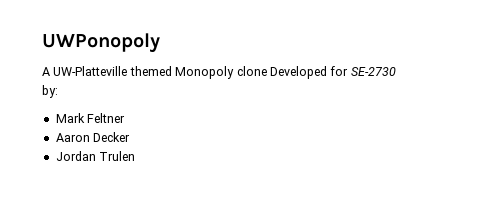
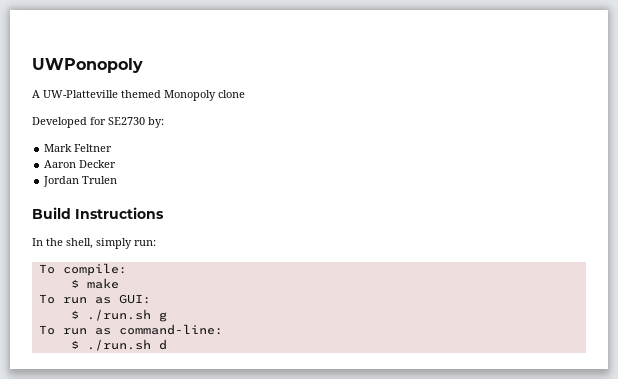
- A UW-Platteville themed Monopoly clone Developed for SE-2730 by:
+ A UW-Platteville themed Monopoly clone
+ Developed for SE2730 by:
+ Build Instructions
+ In the shell, simply run:
+ To compile:
+ $ make
+ To run as GUI:
+ $ ./run.sh g
+ To run as command-line:
+ $ ./run.sh d

